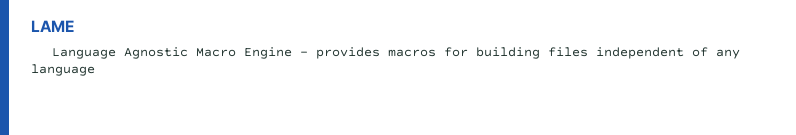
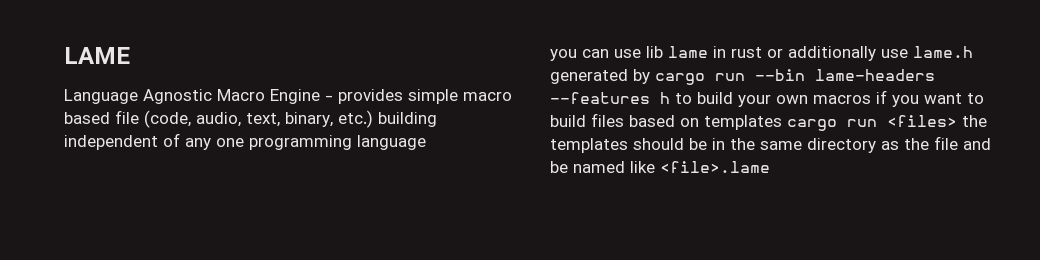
- Language Agnostic Macro Engine - provides macros for building files independent of any language
+ Language Agnostic Macro Engine - provides simple macro based file (code, audio, text, binary, etc.) building independent of any one programming language
+ you can use lib lame in rust or additionally use lame.h generated by cargo run --bin lame-headers --features h to build your own macros if you want to build files based on templates cargo run <files> the templates should be in the same directory as the file and be named like <file>.lame

